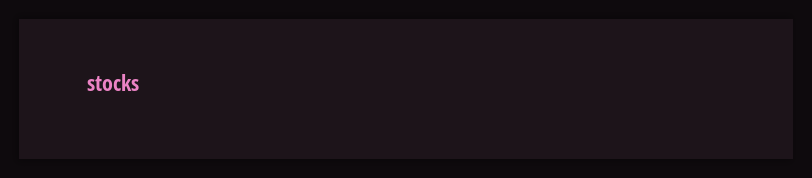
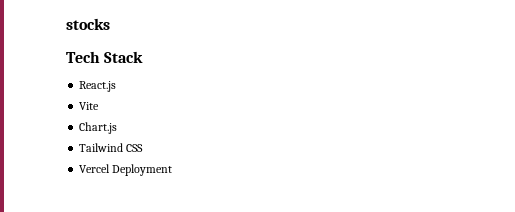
+ Tech Stack
+ React.js
+ Vite
+ Chart.js
+ Tailwind CSS
+ Vercel Deployment

